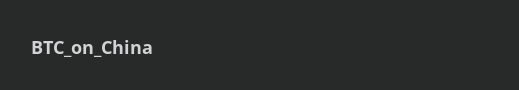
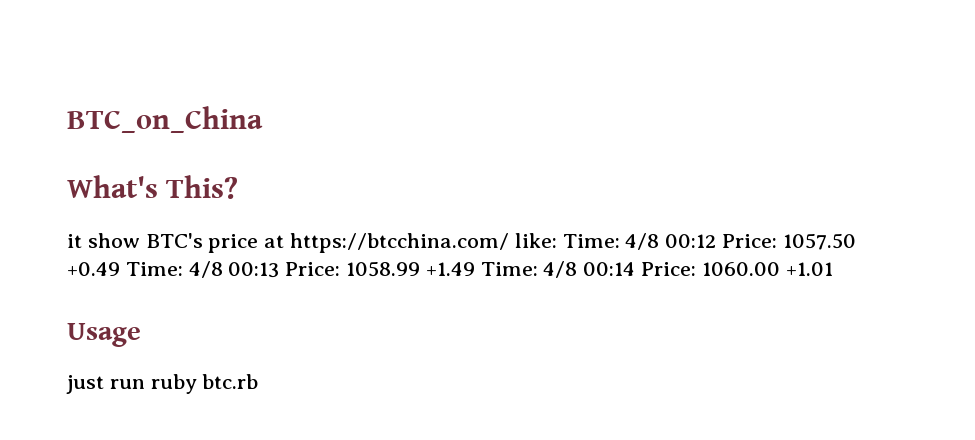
+ What's This?
+ it show BTC's price at https://btcchina.com/ like: Time: 4/8 00:12 Price: 1057.50 +0.49 Time: 4/8 00:13 Price: 1058.99 +1.49 Time: 4/8 00:14 Price: 1060.00 +1.01
+ Usage
+ just run ruby btc.rb

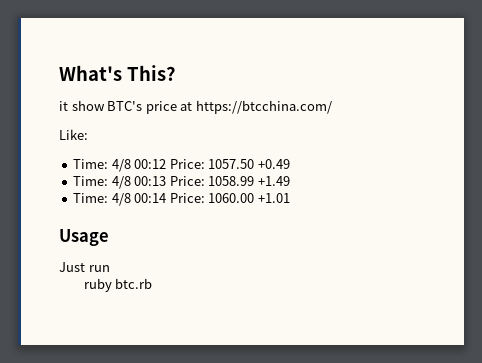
- BTC_on_China
- it show BTC's price at https://btcchina.com/ like: Time: 4/8 00:12 Price: 1057.50 +0.49 Time: 4/8 00:13 Price: 1058.99 +1.49 Time: 4/8 00:14 Price: 1060.00 +1.01
+ it show BTC's price at https://btcchina.com/
+ Like:
+ Time: 4/8 00:12 Price: 1057.50 +0.49
+ Time: 4/8 00:13 Price: 1058.99 +1.49
+ Time: 4/8 00:14 Price: 1060.00 +1.01
- just run ruby btc.rb
+ Just run
+ ruby btc.rb

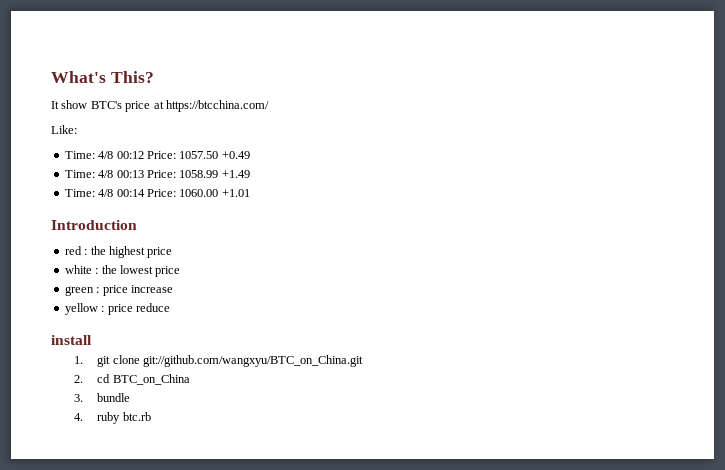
- it show BTC's price at https://btcchina.com/
+ It show BTC's price at https://btcchina.com/
- Usage
- Just run
- ruby btc.rb
+ Introduction
+ red : the highest price
+ white : the lowest price
+ green : price increase
+ yellow : price reduce
+ install
+ 1. git clone git://github.com/wangxyu/BTC_on_China.git
+ 2. cd BTC_on_China
+ 3. bundle
+ 4. ruby btc.rb

